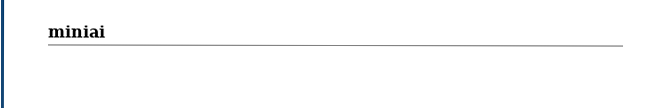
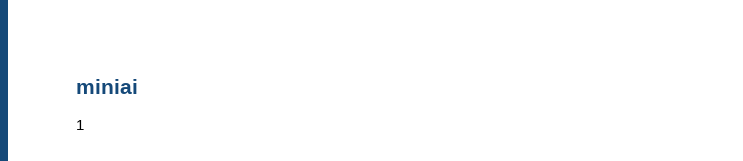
+ 1

